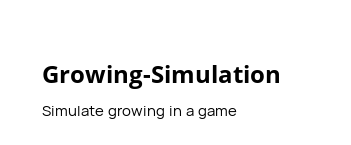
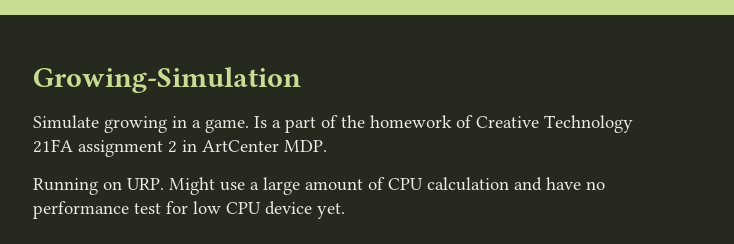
- Simulate growing in a game
+ Simulate growing in a game. Is a part of the homework of Creative Technology 21FA assignment 2 in ArtCenter MDP.
+ Running on URP. Might use a large amount of CPU calculation and have no performance test for low CPU device yet.

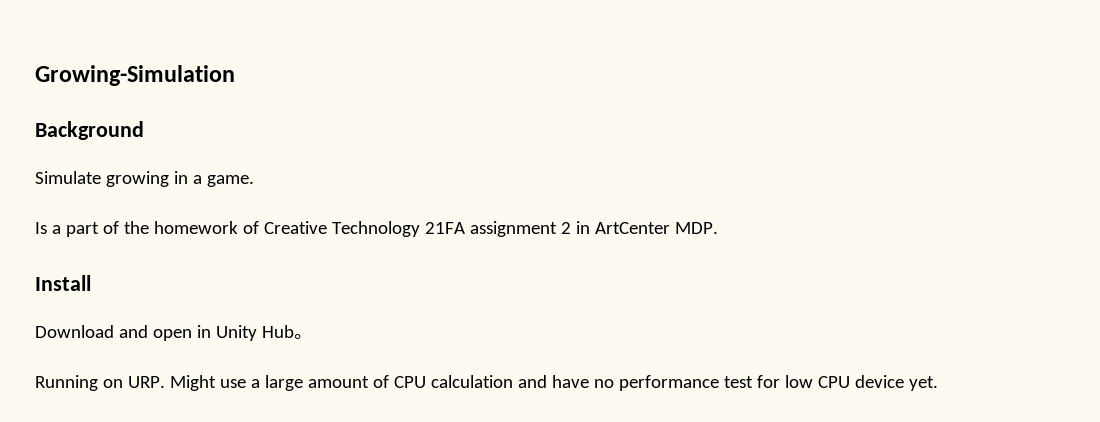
+ Background
- Simulate growing in a game. Is a part of the homework of Creative Technology 21FA assignment 2 in ArtCenter MDP.
+ Simulate growing in a game.
+ Is a part of the homework of Creative Technology 21FA assignment 2 in ArtCenter MDP.
+ Install
+ Download and open in Unity Hub。

